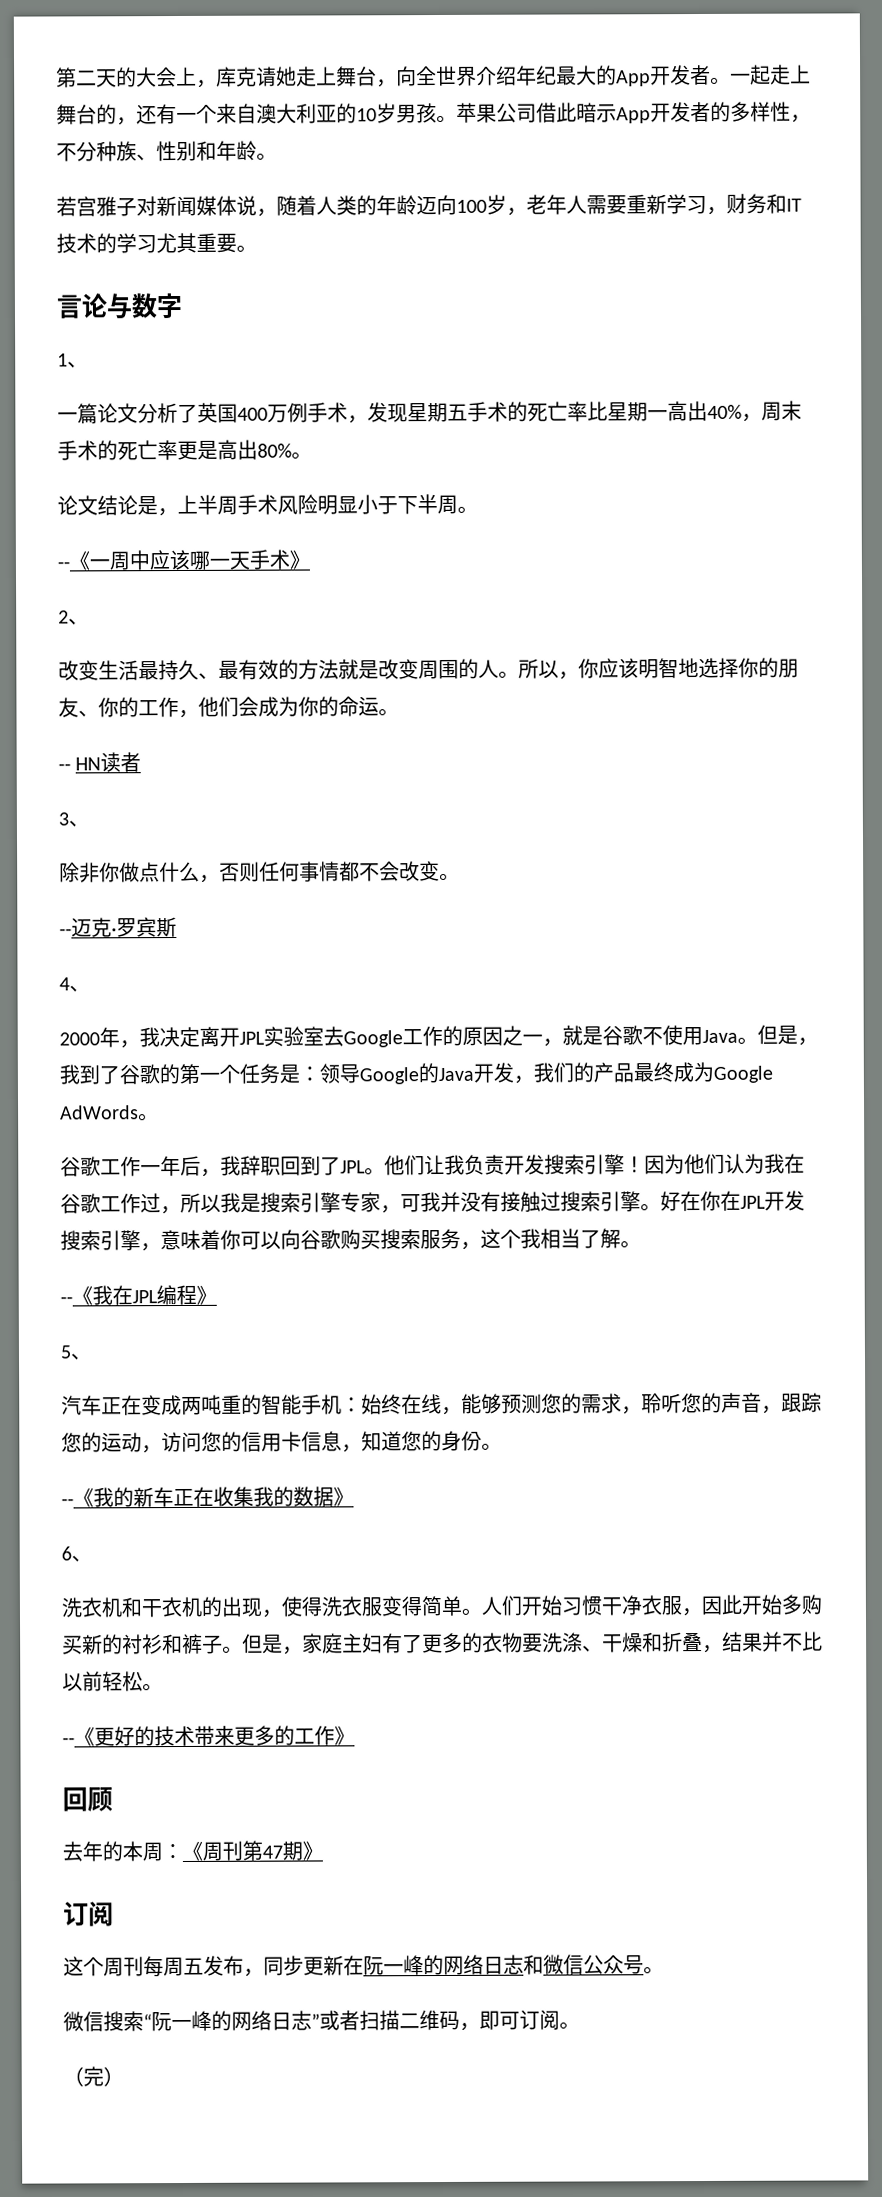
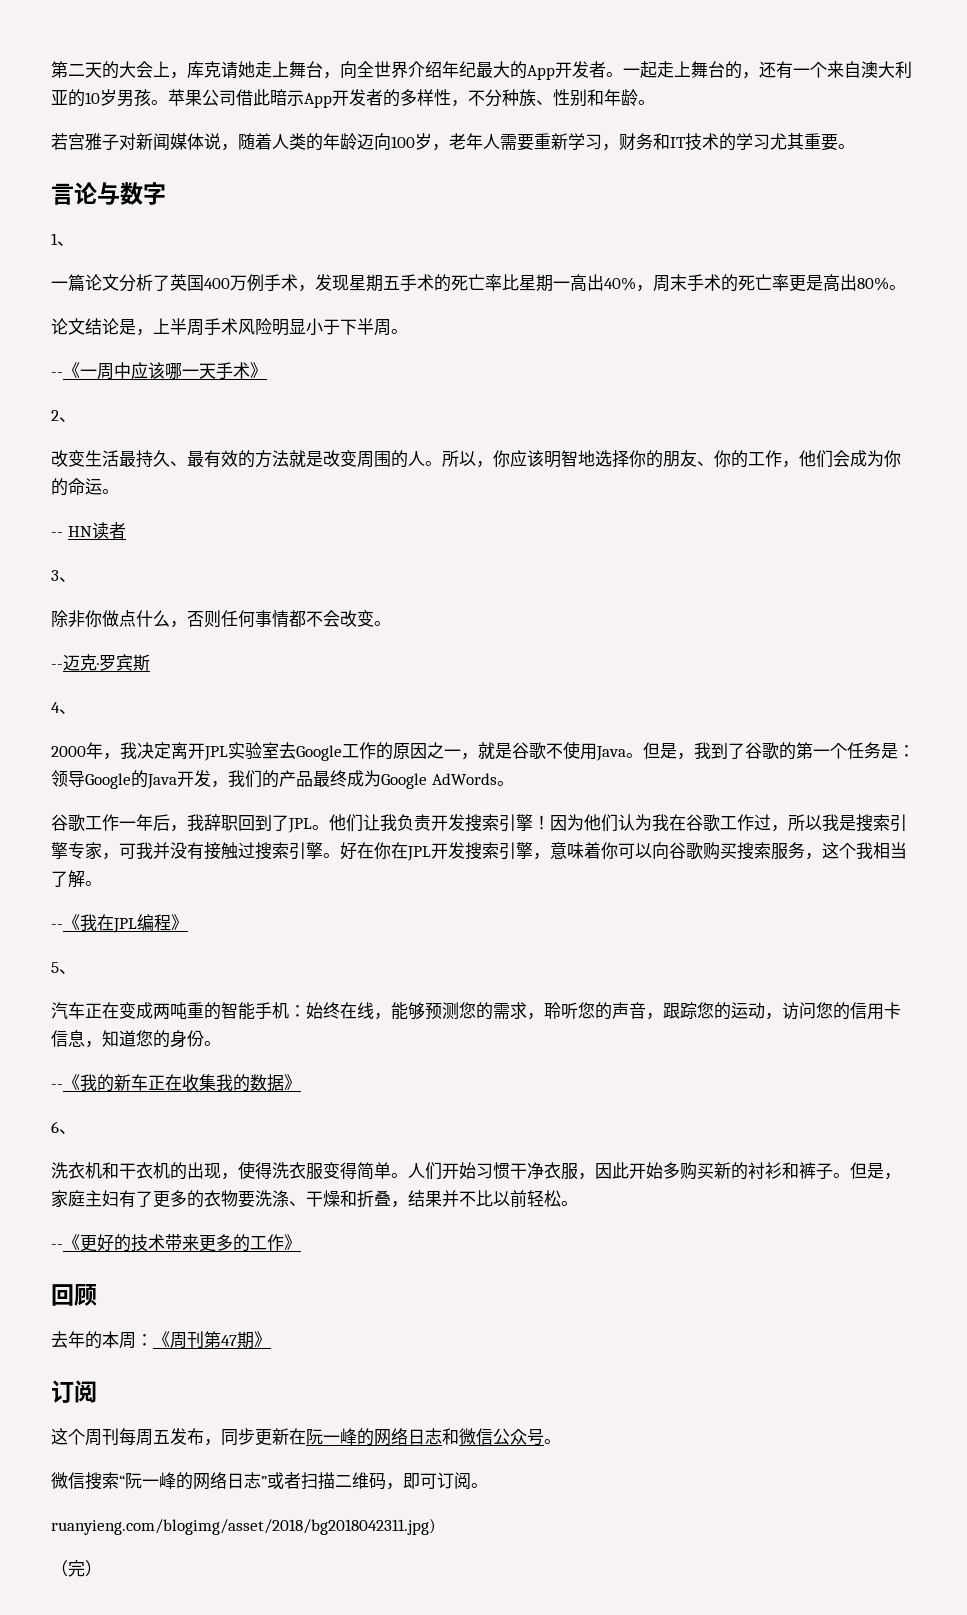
+ ruanyieng.com/blogimg/asset/2018/bg2018042311.jpg)

